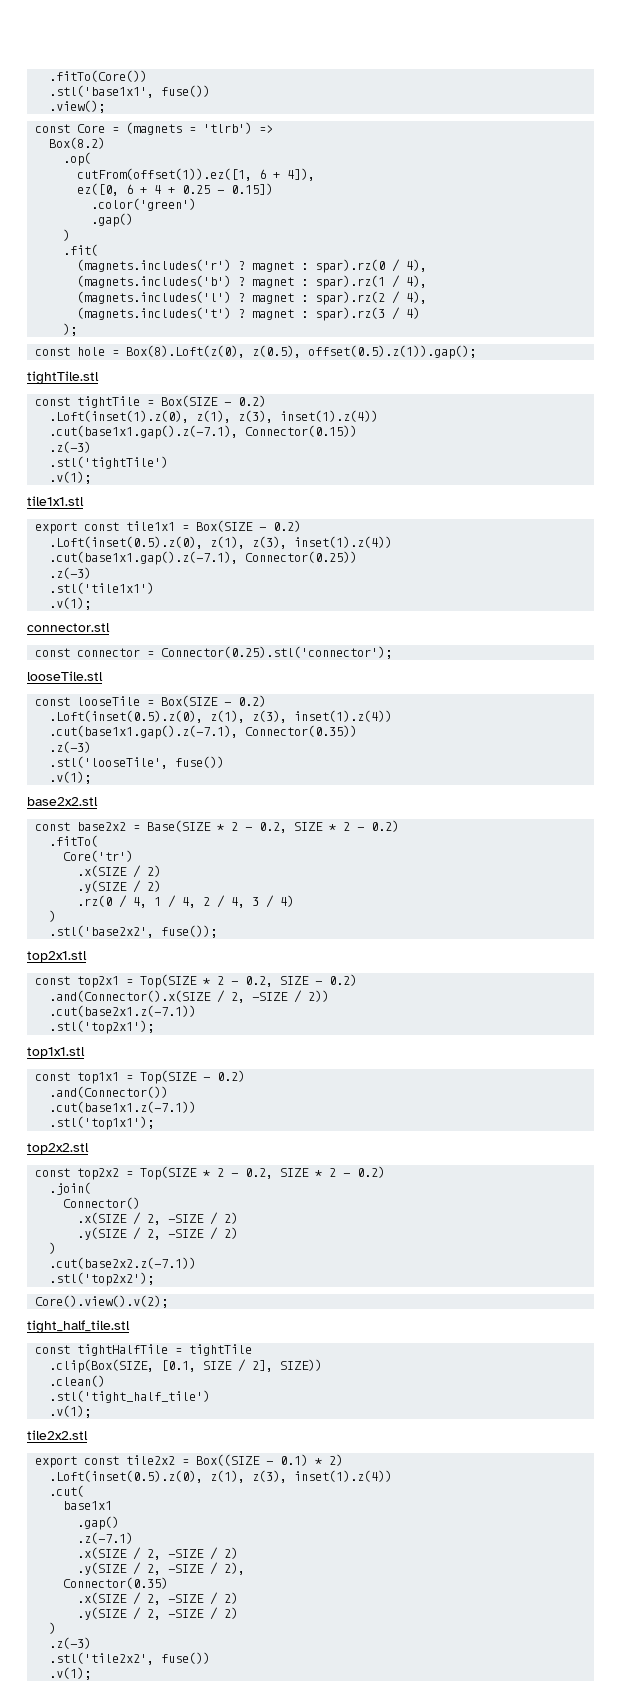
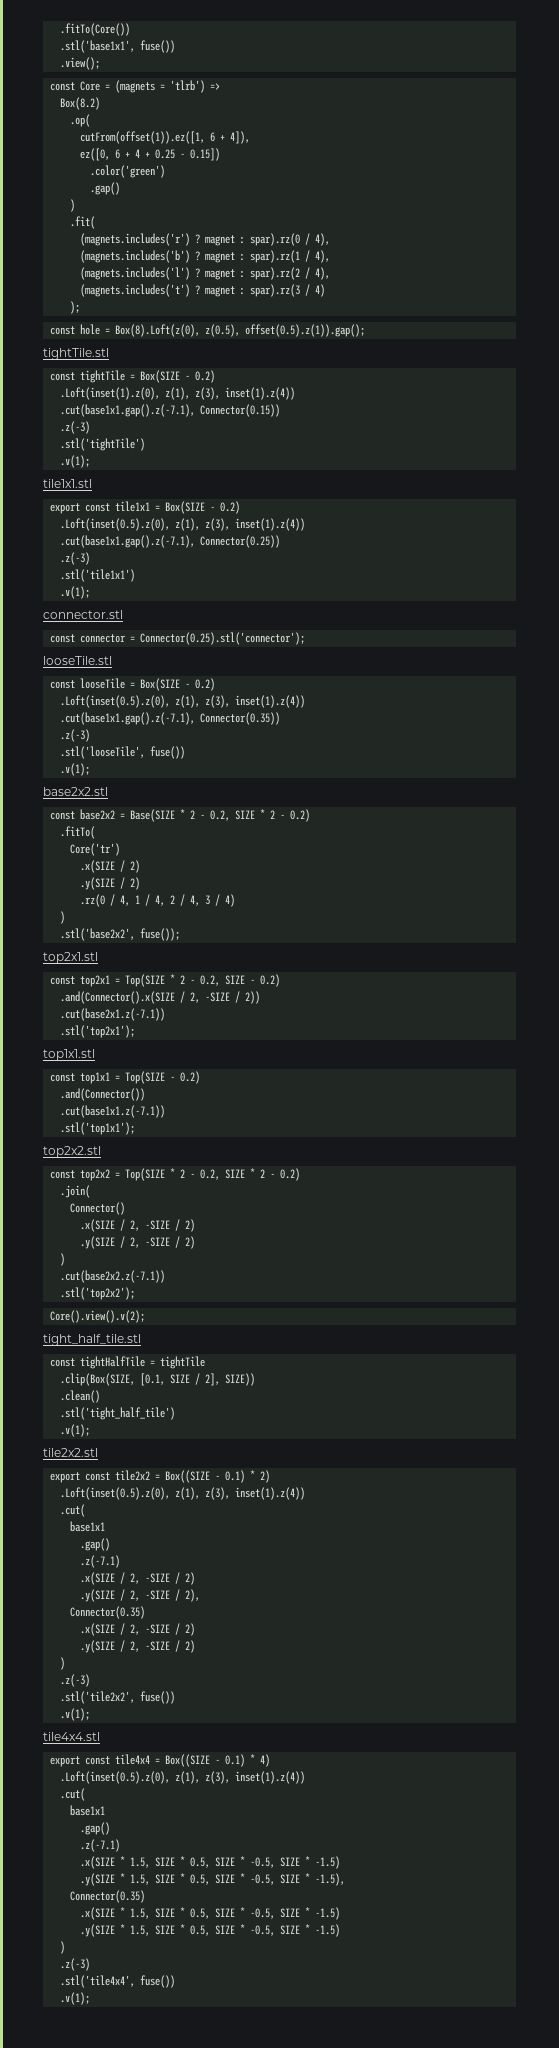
+ tile4x4.stl
+ export const tile4x4 = Box((SIZE - 0.1) * 4)
+ .Loft(inset(0.5).z(0), z(1), z(3), inset(1).z(4))
+ .cut(
+ base1x1
+ .gap()
+ .z(-7.1)
+ .x(SIZE * 1.5, SIZE * 0.5, SIZE * -0.5, SIZE * -1.5)
+ .y(SIZE * 1.5, SIZE * 0.5, SIZE * -0.5, SIZE * -1.5),
+ Connector(0.35)
+ .x(SIZE * 1.5, SIZE * 0.5, SIZE * -0.5, SIZE * -1.5)
+ .y(SIZE * 1.5, SIZE * 0.5, SIZE * -0.5, SIZE * -1.5)
+ )
+ .z(-3)
+ .stl('tile4x4', fuse())
+ .v(1);

